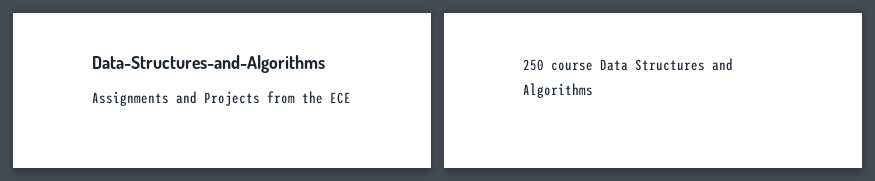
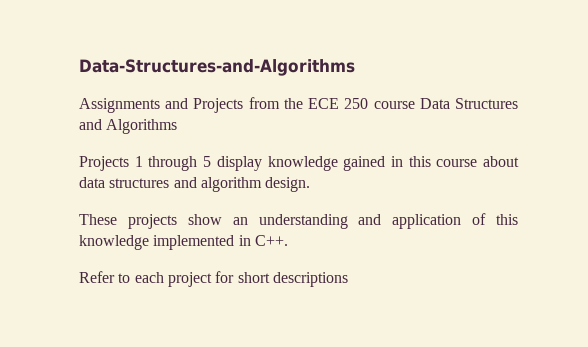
+ Projects 1 through 5 display knowledge gained in this course about data structures and algorithm design.
+ These projects show an understanding and application of this knowledge implemented in C++.
+ Refer to each project for short descriptions

